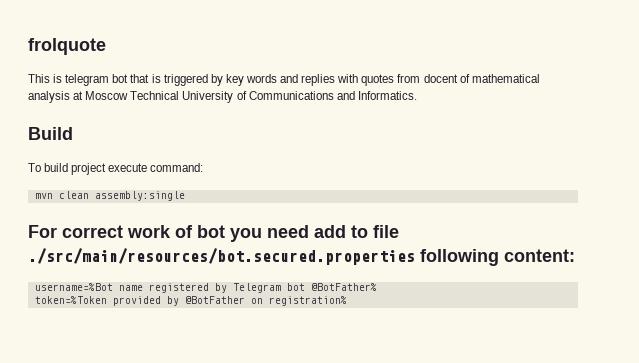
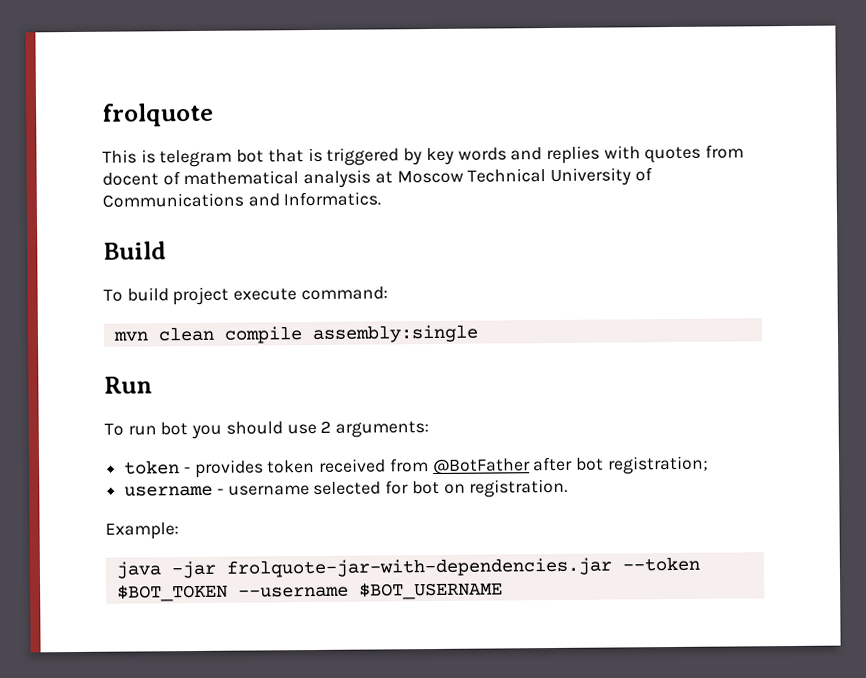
- mvn clean assembly:single
+ mvn clean compile assembly:single
- For correct work of bot you need add to file ./src/main/resources/bot.secured.properties following content:
- username=%Bot name registered by Telegram bot @BotFather%
- token=%Token provided by @BotFather on registration%
+ Run
+ To run bot you should use 2 arguments:
+ token - provides token received from @BotFather after bot registration;
+ username - username selected for bot on registration.
+ Example:
+ java -jar frolquote-jar-with-dependencies.jar --token $BOT_TOKEN --username $BOT_USERNAME

